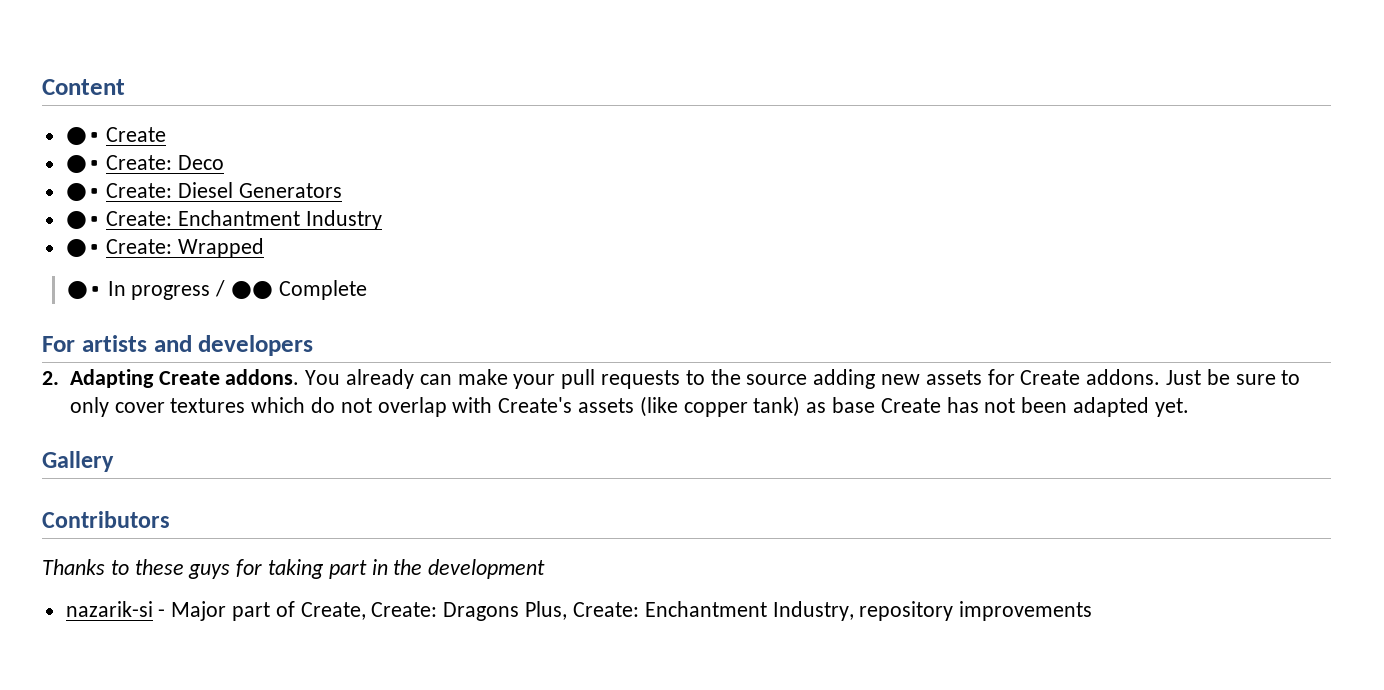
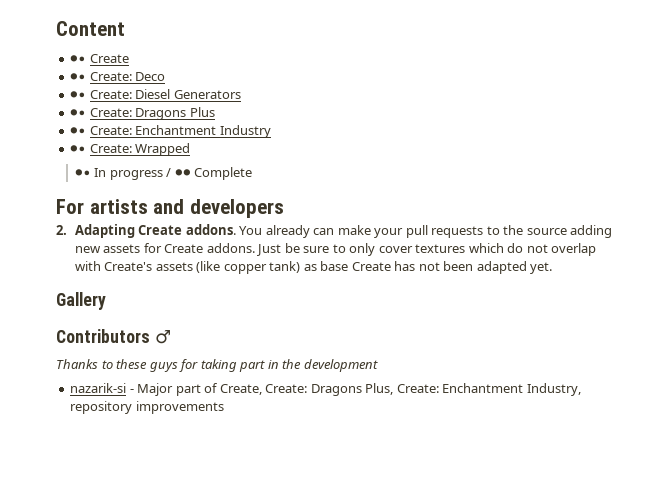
+ ●• Create: Dragons Plus
- Contributors
+ Contributors ♂

